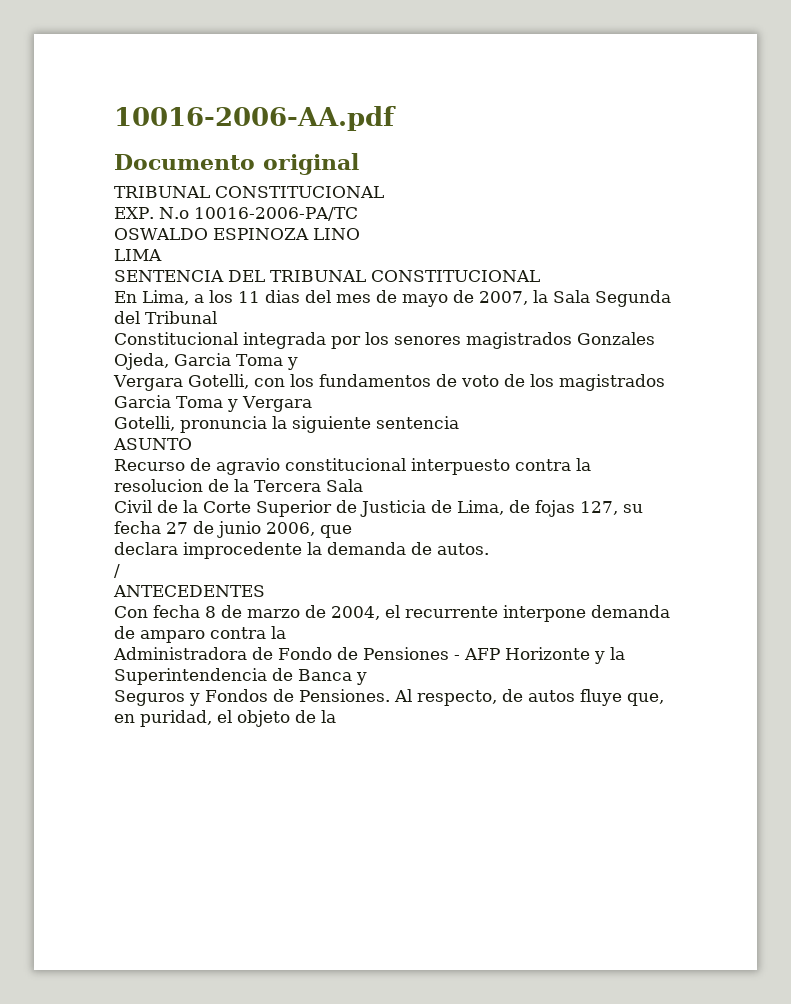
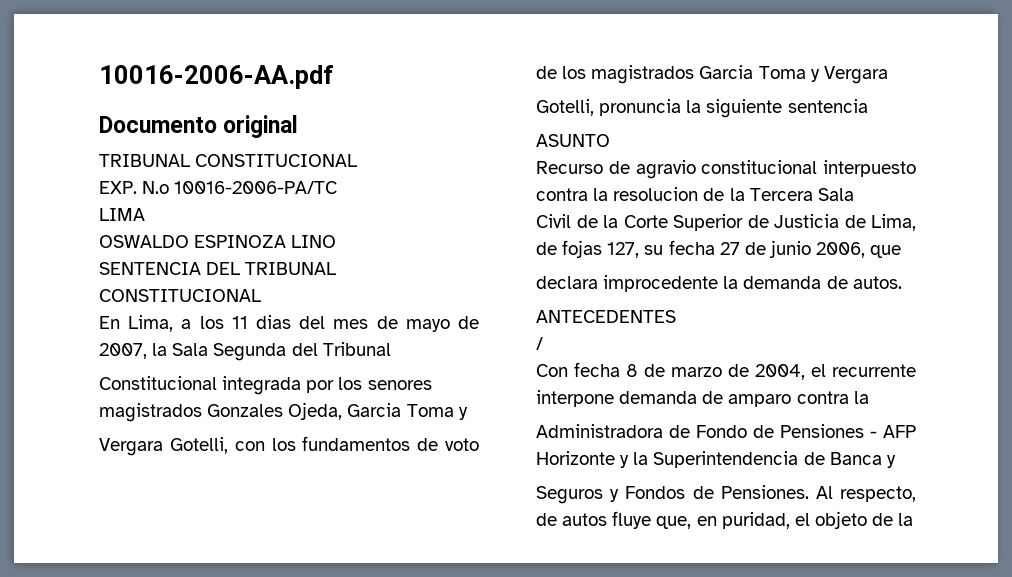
+ LIMA
- LIMA
+ ANTECEDENTES
- ANTECEDENTES

